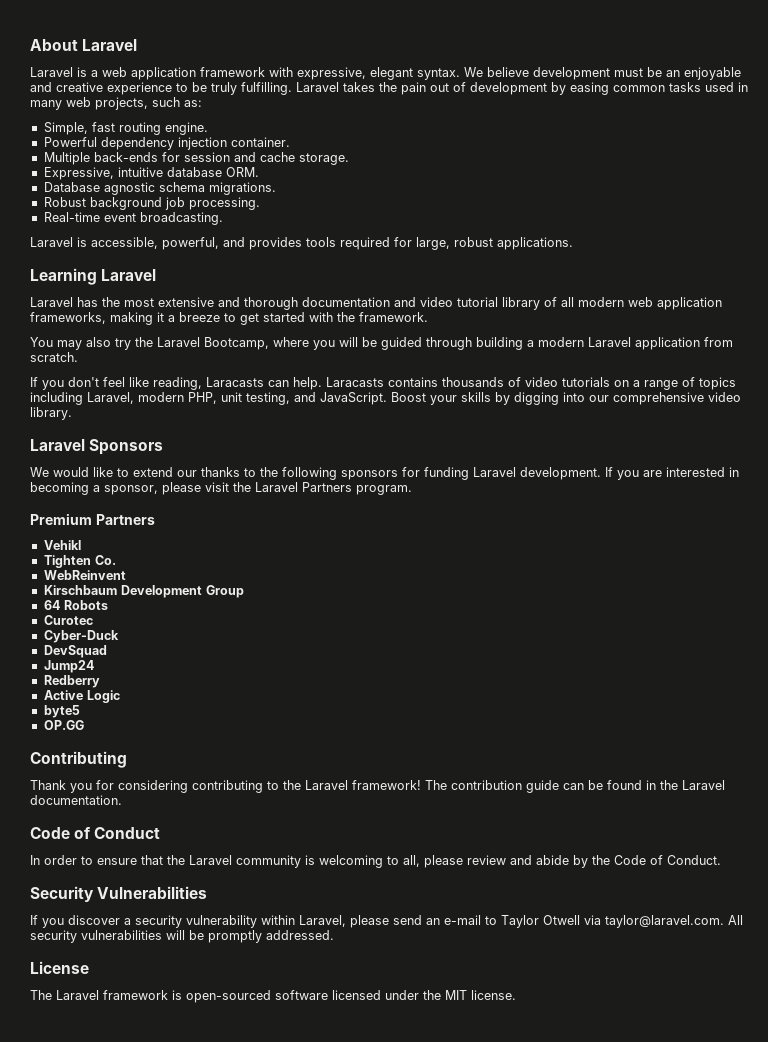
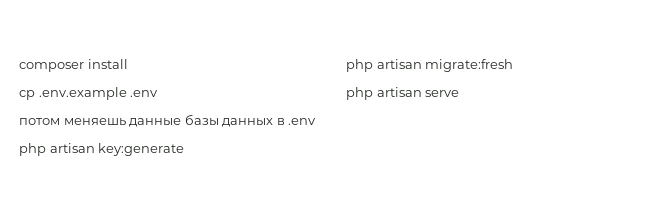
- About Laravel
- Laravel is a web application framework with expressive, elegant syntax. We believe development must be an enjoyable and creative experience to be truly fulfilling. Laravel takes the pain out of development by easing common tasks used in many web projects, such as:
- Simple, fast routing engine.
- Powerful dependency injection container.
- Multiple back-ends for session and cache storage.
- Expressive, intuitive database ORM.
- Database agnostic schema migrations.
- Robust background job processing.
- Real-time event broadcasting.
- Laravel is accessible, powerful, and provides tools required for large, robust applications.
- Learning Laravel
- Laravel has the most extensive and thorough documentation and video tutorial library of all modern web application frameworks, making it a breeze to get started with the framework.
- You may also try the Laravel Bootcamp, where you will be guided through building a modern Laravel application from scratch.
- If you don't feel like reading, Laracasts can help. Laracasts contains thousands of video tutorials on a range of topics including Laravel, modern PHP, unit testing, and JavaScript. Boost your skills by digging into our comprehensive video library.
- Laravel Sponsors
- We would like to extend our thanks to the following sponsors for funding Laravel development. If you are interested in becoming a sponsor, please visit the Laravel Partners program.
- Premium Partners
- Vehikl
- Tighten Co.
- WebReinvent
- Kirschbaum Development Group
- 64 Robots
- Curotec
- Cyber-Duck
- DevSquad
- Jump24
- Redberry
- Active Logic
- byte5
- OP.GG
- Contributing
- Thank you for considering contributing to the Laravel framework! The contribution guide can be found in the Laravel documentation.
- Code of Conduct
- In order to ensure that the Laravel community is welcoming to all, please review and abide by the Code of Conduct.
- Security Vulnerabilities
- If you discover a security vulnerability within Laravel, please send an e-mail to Taylor Otwell via taylor@laravel.com. All security vulnerabilities will be promptly addressed.
- License
- The Laravel framework is open-sourced software licensed under the MIT license.
+ composer install
+ cp .env.example .env
+ потом меняешь данные базы данных в .env
+ php artisan key:generate
+ php artisan migrate:fresh
+ php artisan serve

